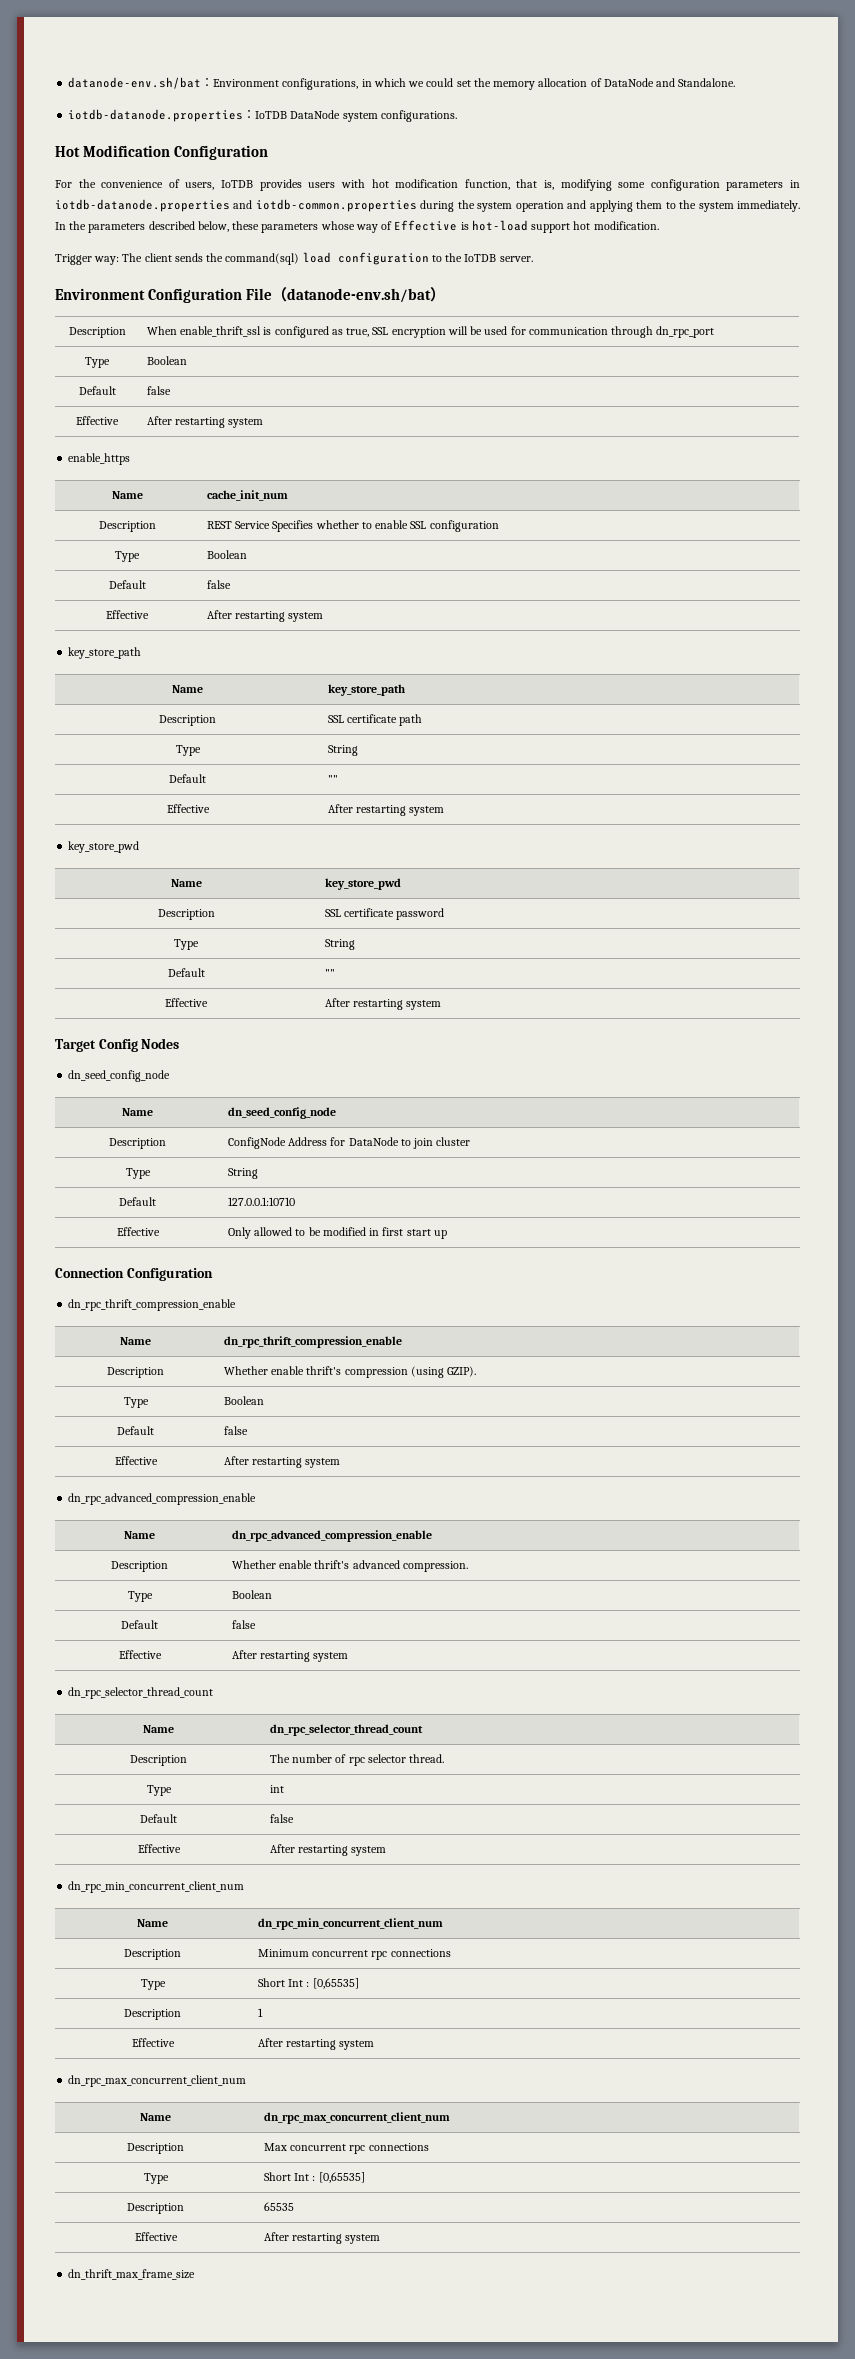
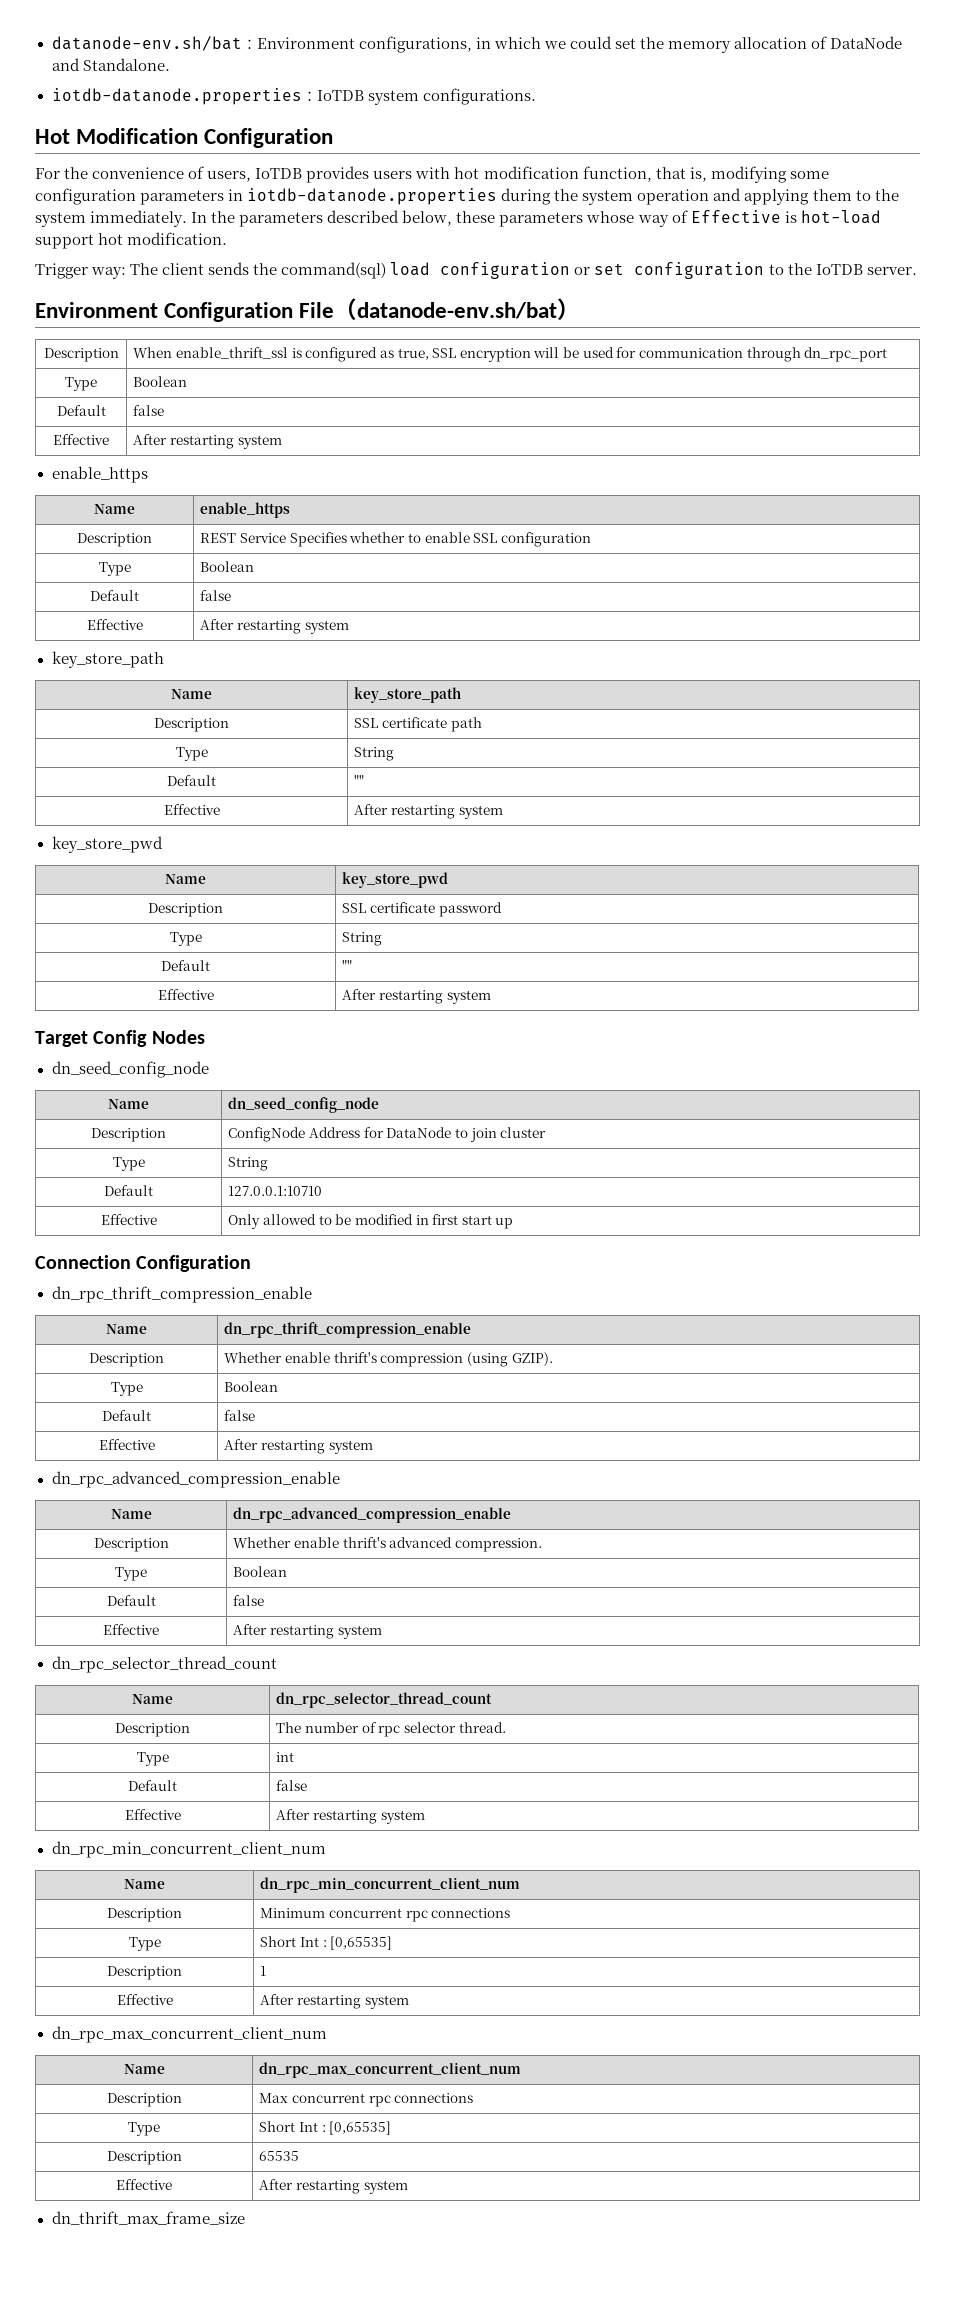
- iotdb-datanode.properties：IoTDB DataNode system configurations.
+ iotdb-datanode.properties：IoTDB system configurations.
- For the convenience of users, IoTDB provides users with hot modification function, that is, modifying some configuration parameters in iotdb-datanode.properties and iotdb-common.properties during the system operation and applying them to the system immediately.
+ For the convenience of users, IoTDB provides users with hot modification function, that is, modifying some configuration parameters in iotdb-datanode.properties during the system operation and applying them to the system immediately.
- Trigger way: The client sends the command(sql) load configuration to the IoTDB server.
+ Trigger way: The client sends the command(sql) load configuration or set configuration to the IoTDB server.
- Name | cache_init_num
+ Name | enable_https

